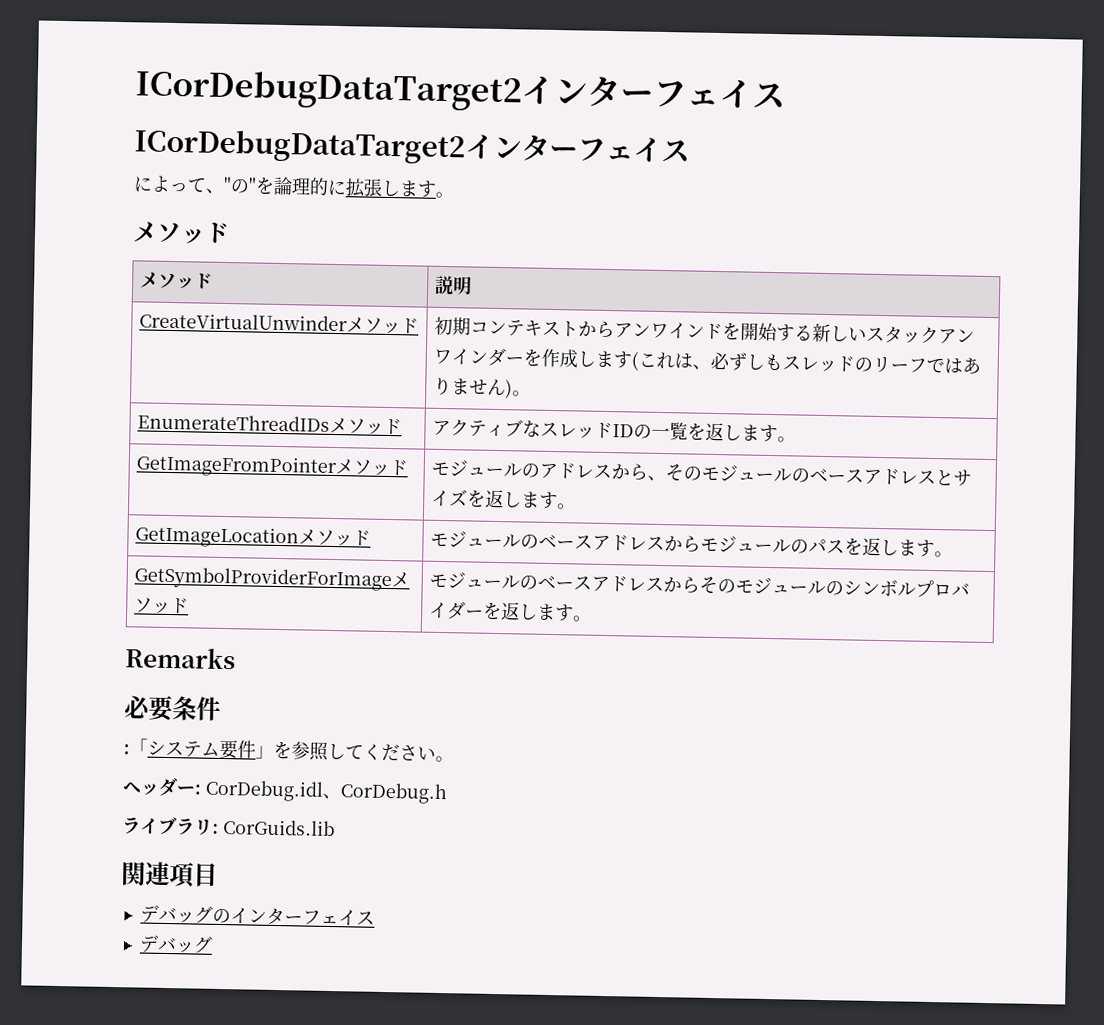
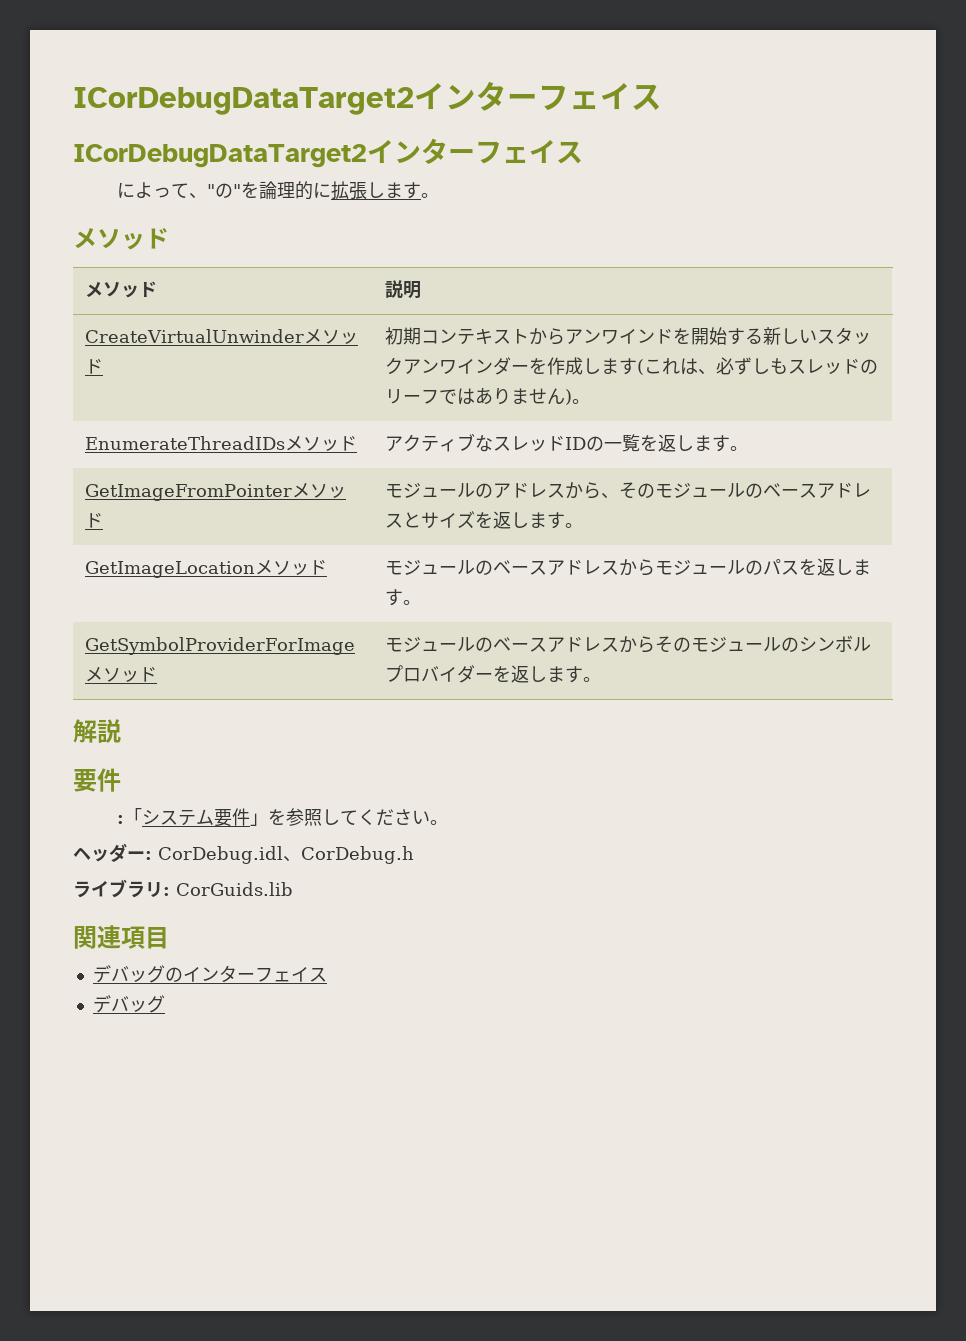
- Remarks
- 必要条件
+ 解説
+ 要件

